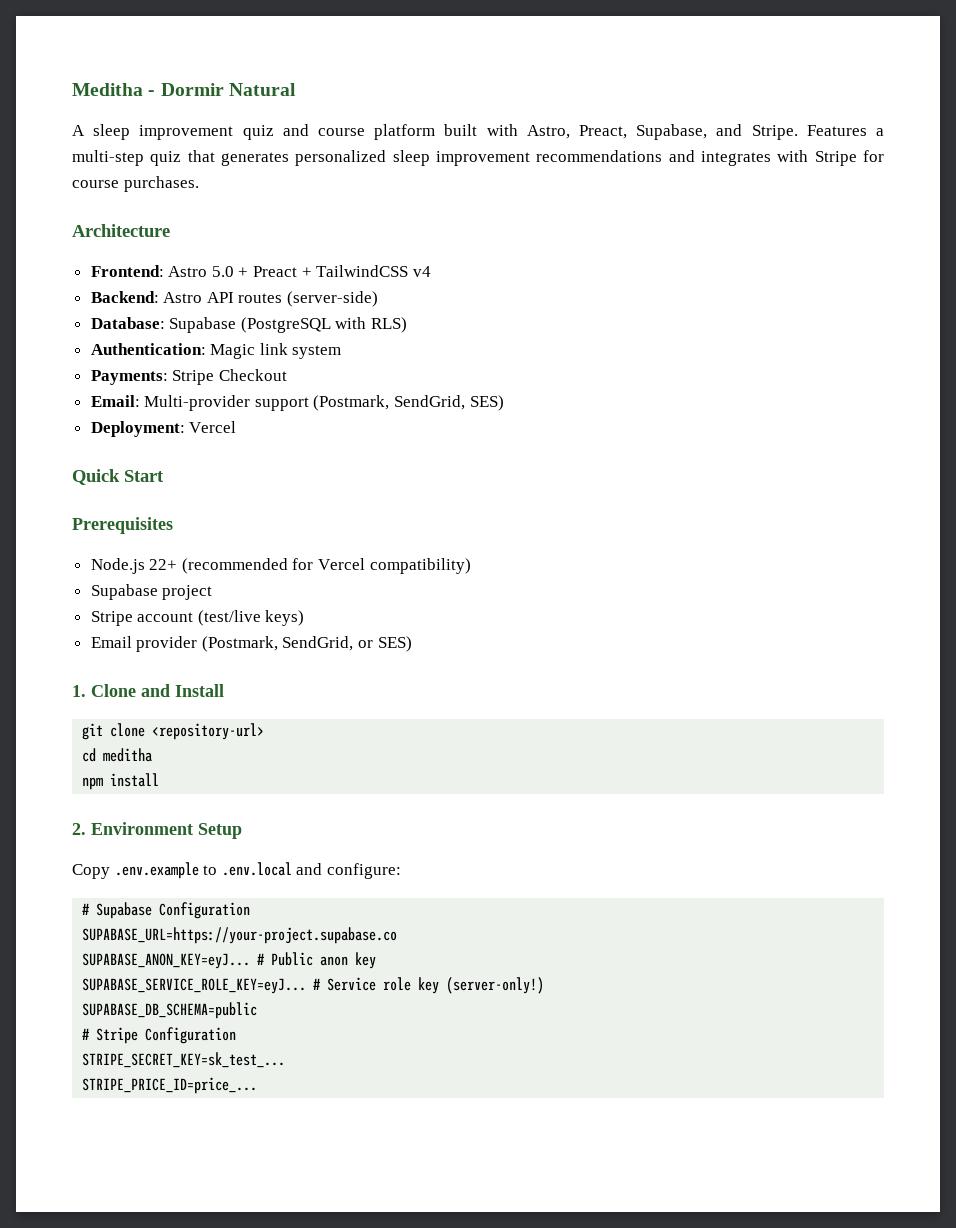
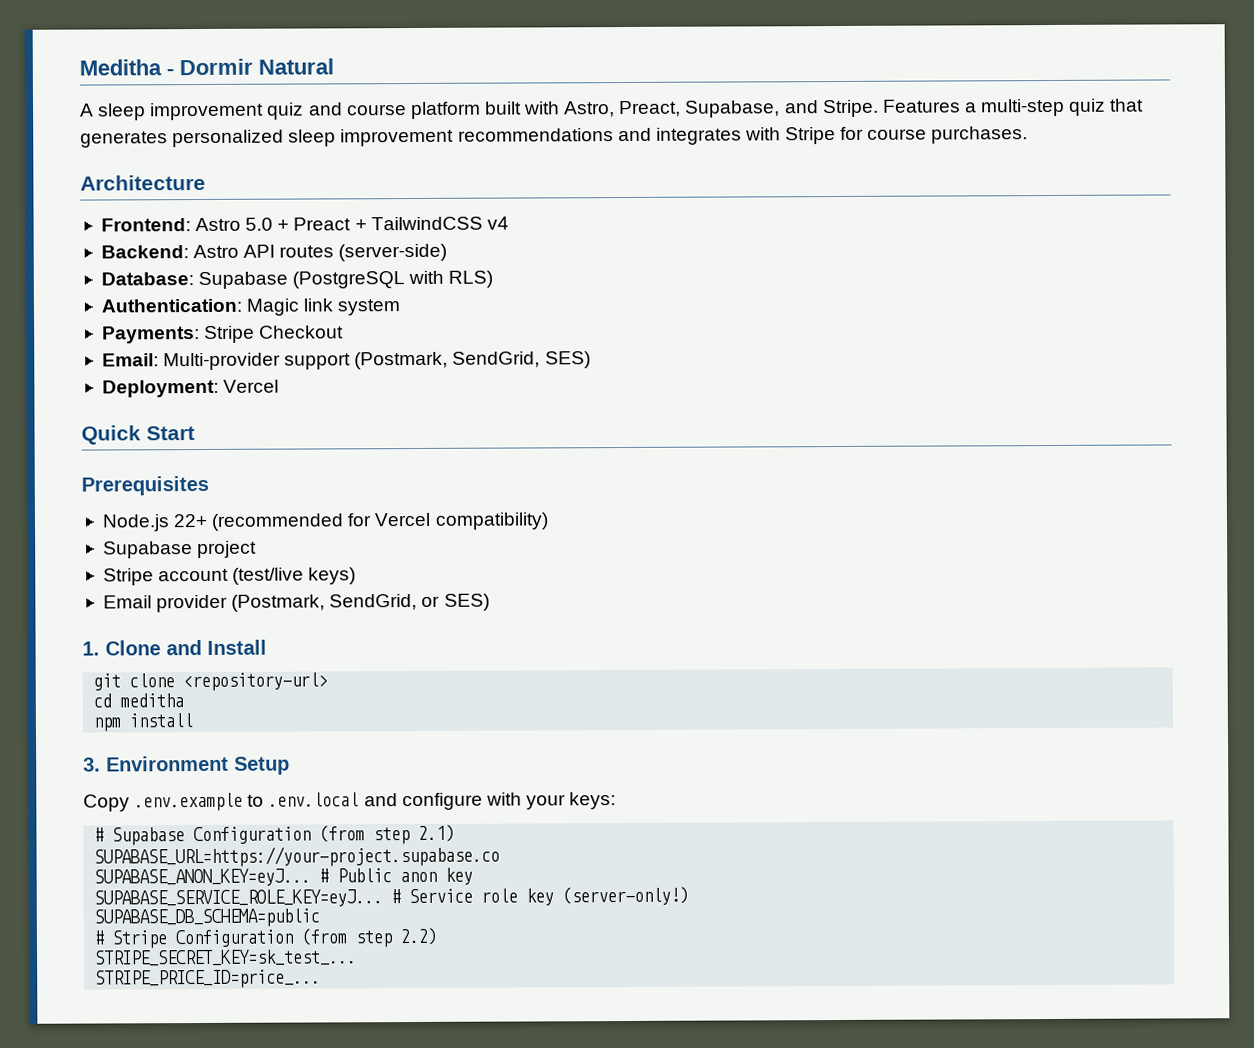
- 2. Environment Setup
+ 3. Environment Setup
- Copy .env.example to .env.local and configure:
+ Copy .env.example to .env.local and configure with your keys:
- # Supabase Configuration
+ # Supabase Configuration (from step 2.1)
- # Stripe Configuration
+ # Stripe Configuration (from step 2.2)

